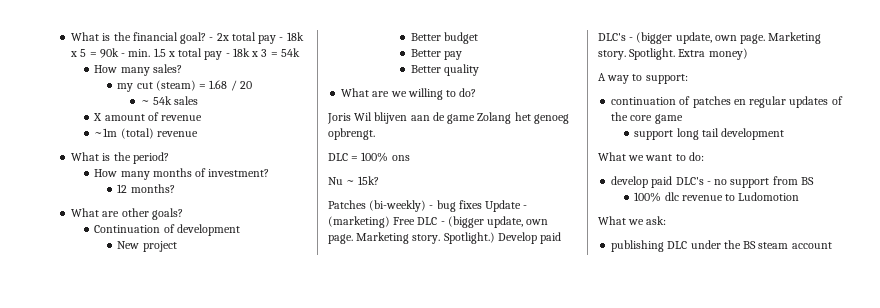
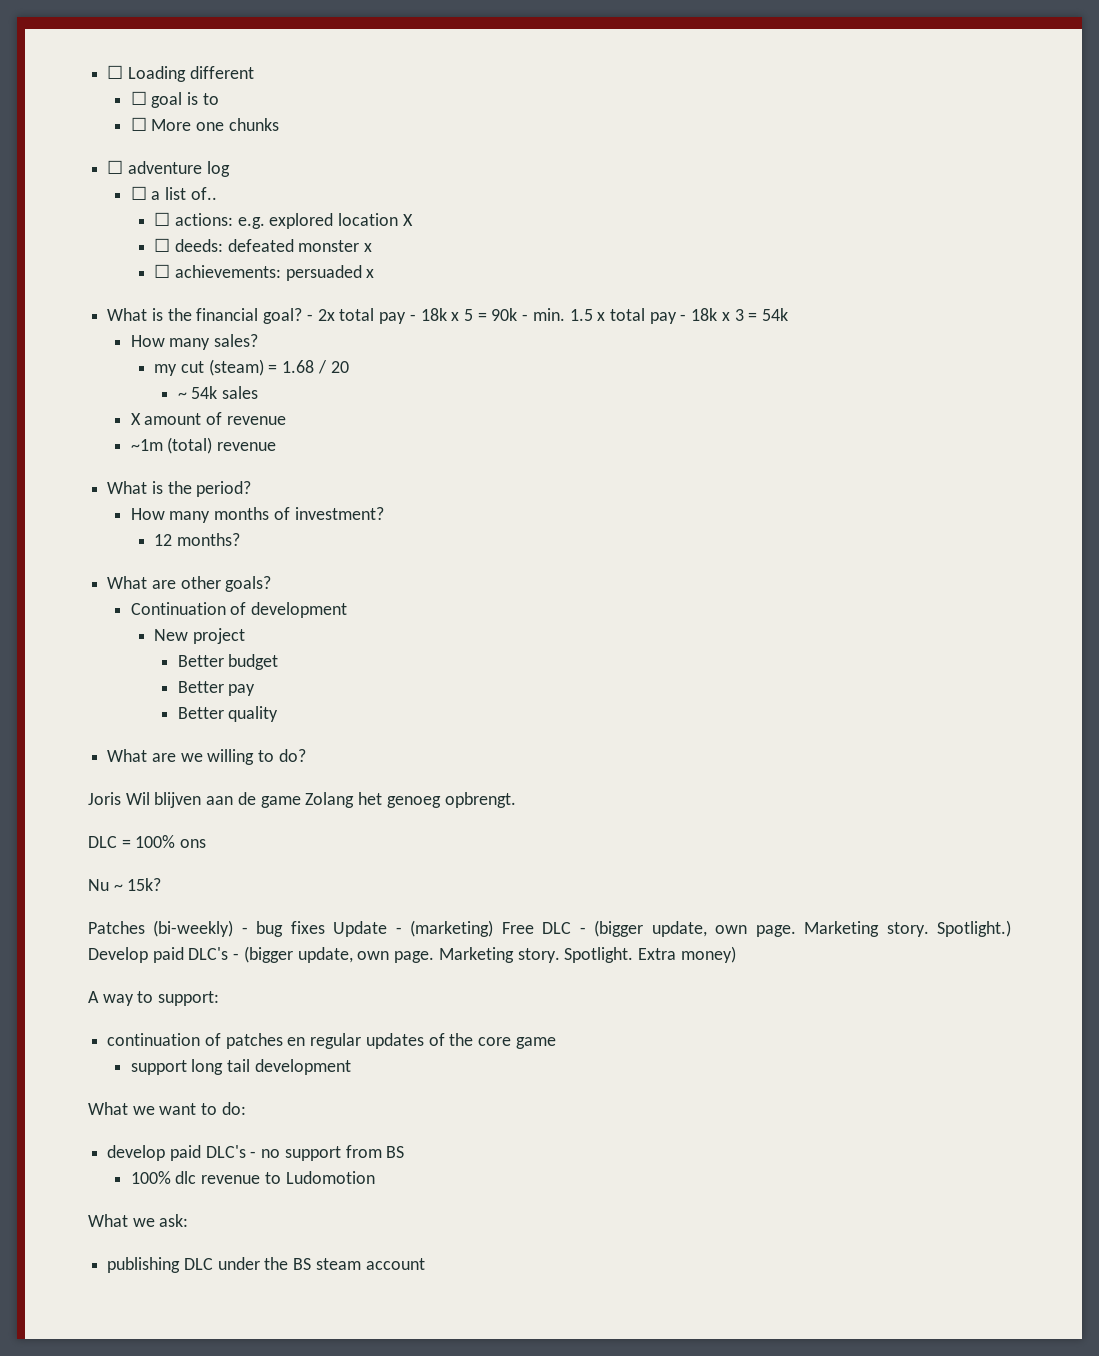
+ ☐ Loading different
+ ☐ goal is to
+ ☐ More one chunks
+ ☐ adventure log
+ ☐ a list of..
+ ☐ actions: e.g. explored location X
+ ☐ deeds: defeated monster x
+ ☐ achievements: persuaded x

